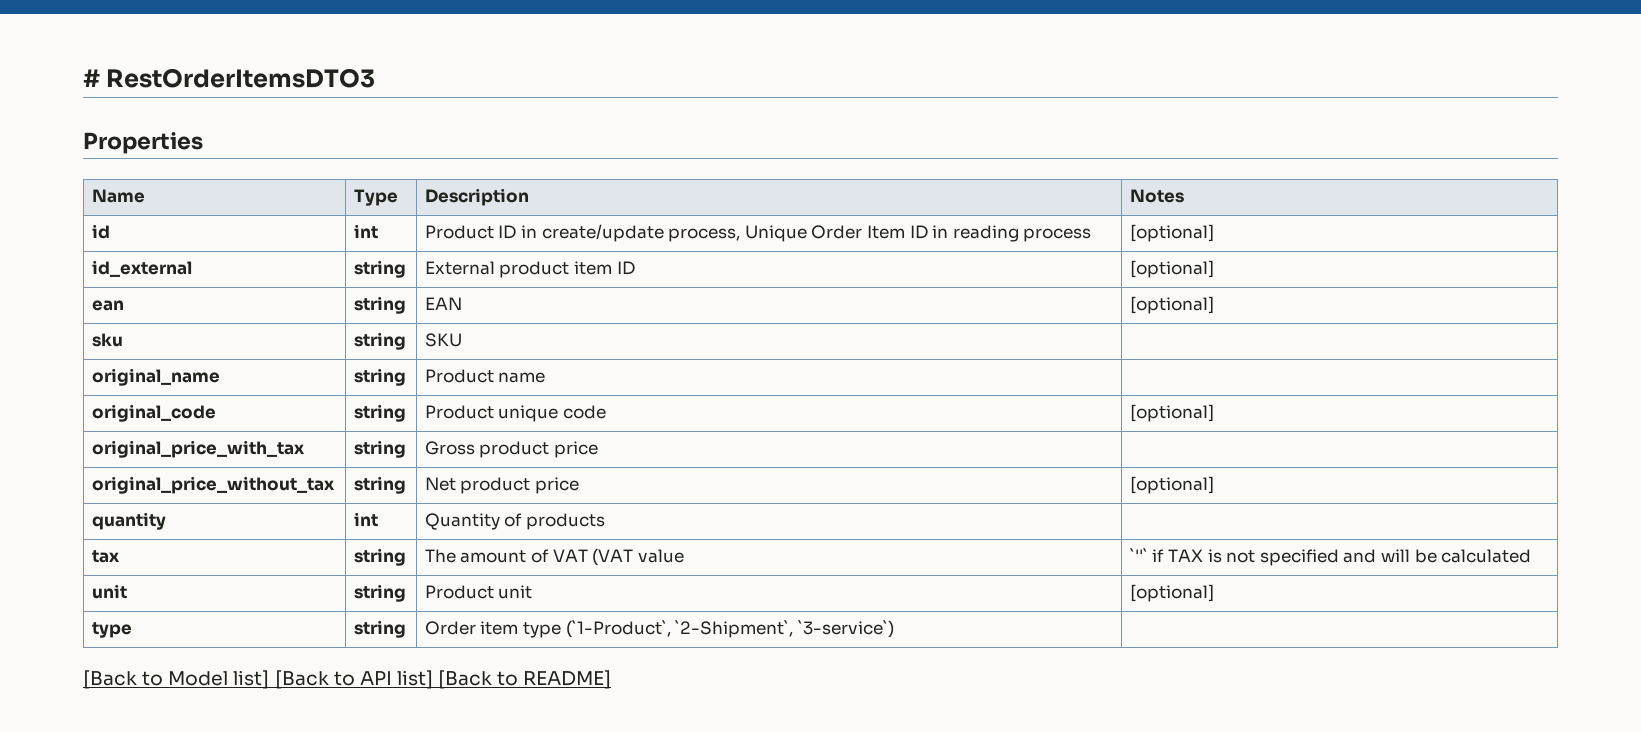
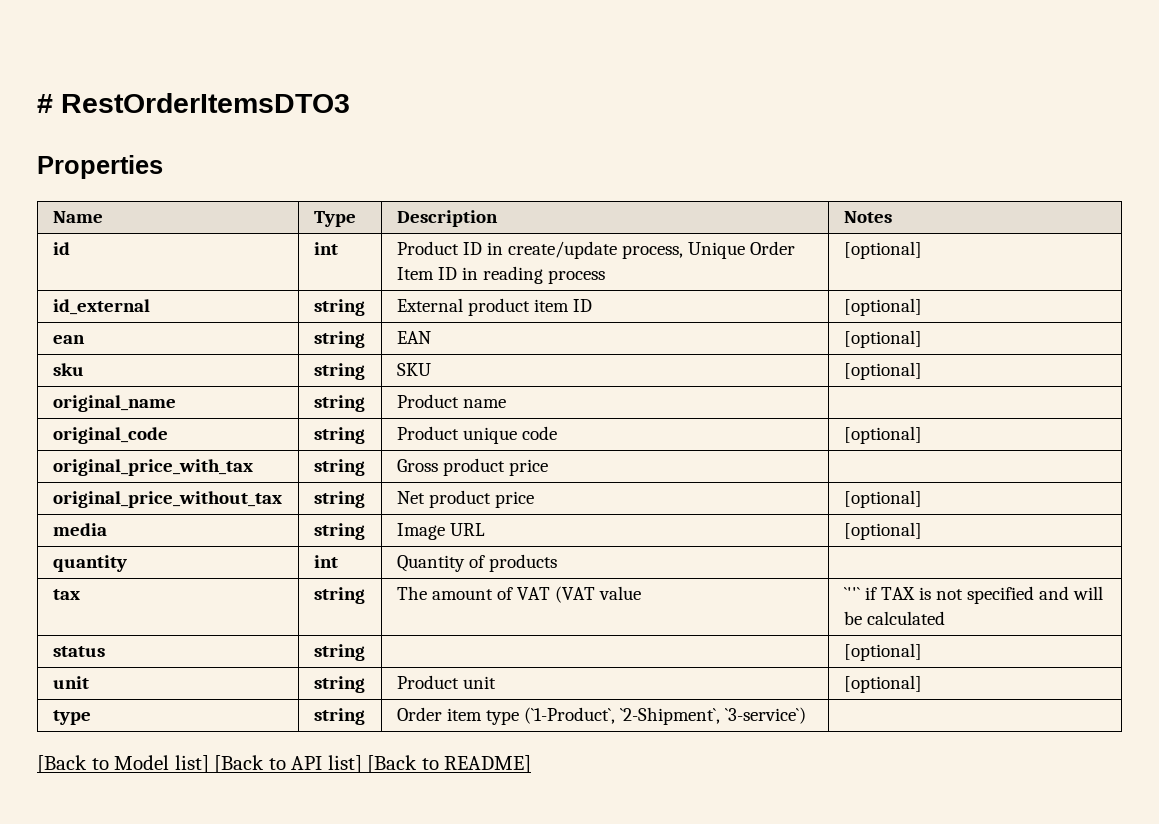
- sku | string | SKU |
+ sku | string | SKU | [optional]
+ media | string | Image URL | [optional]
+ status | string | | [optional]

